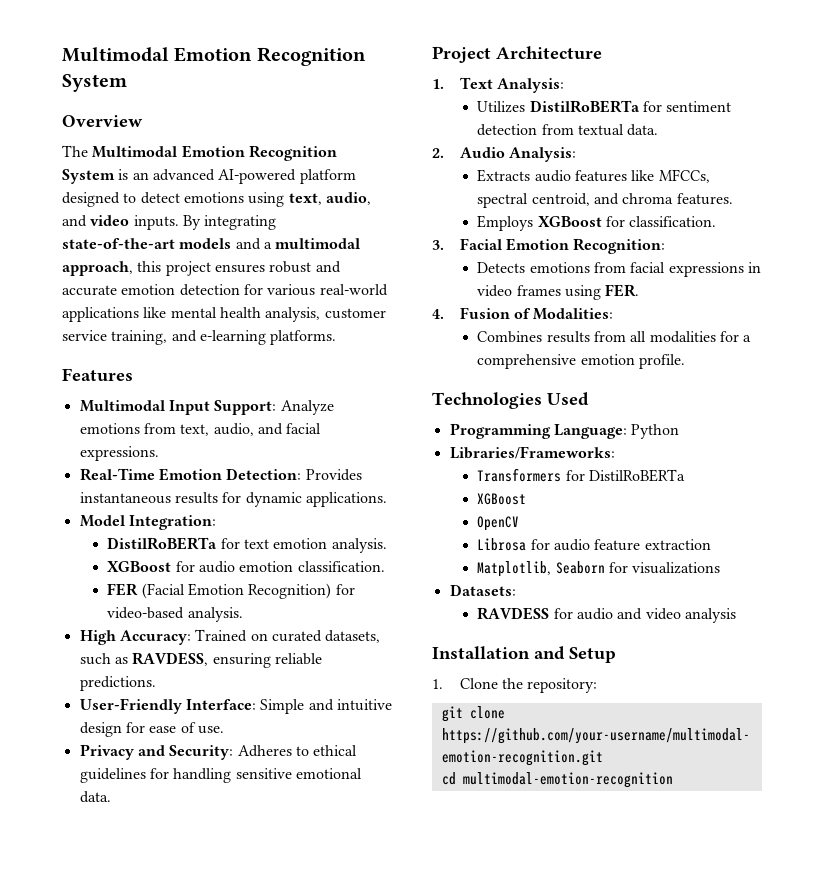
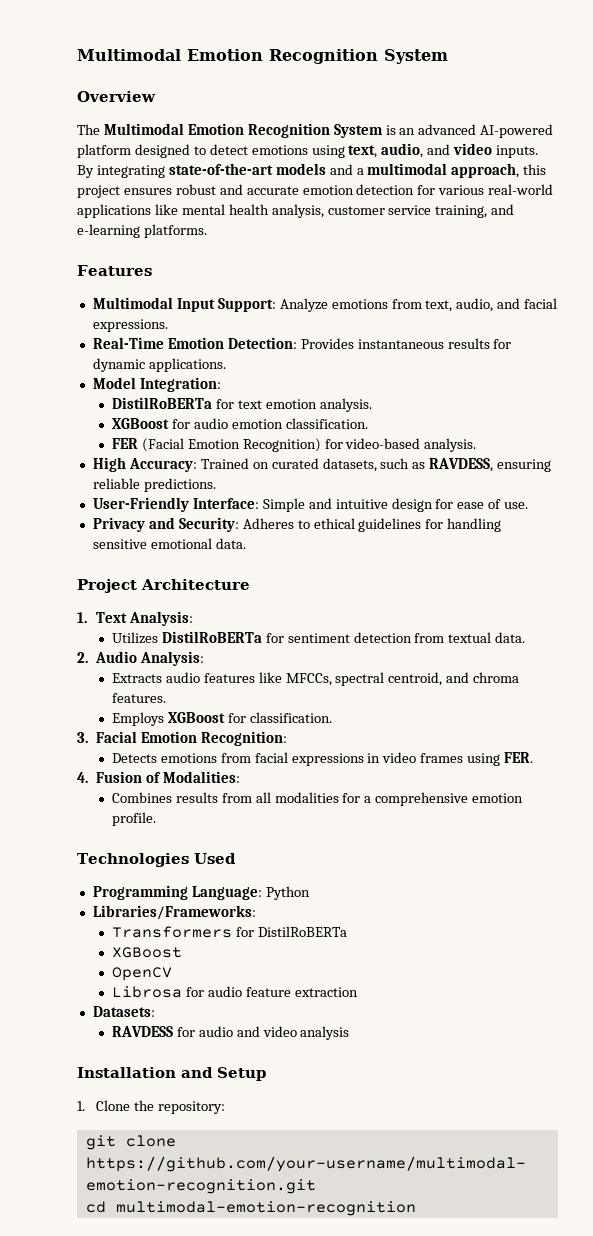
- Matplotlib, Seaborn for visualizations

